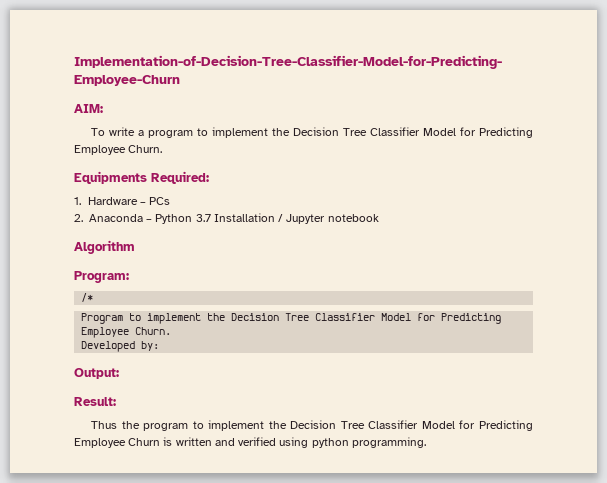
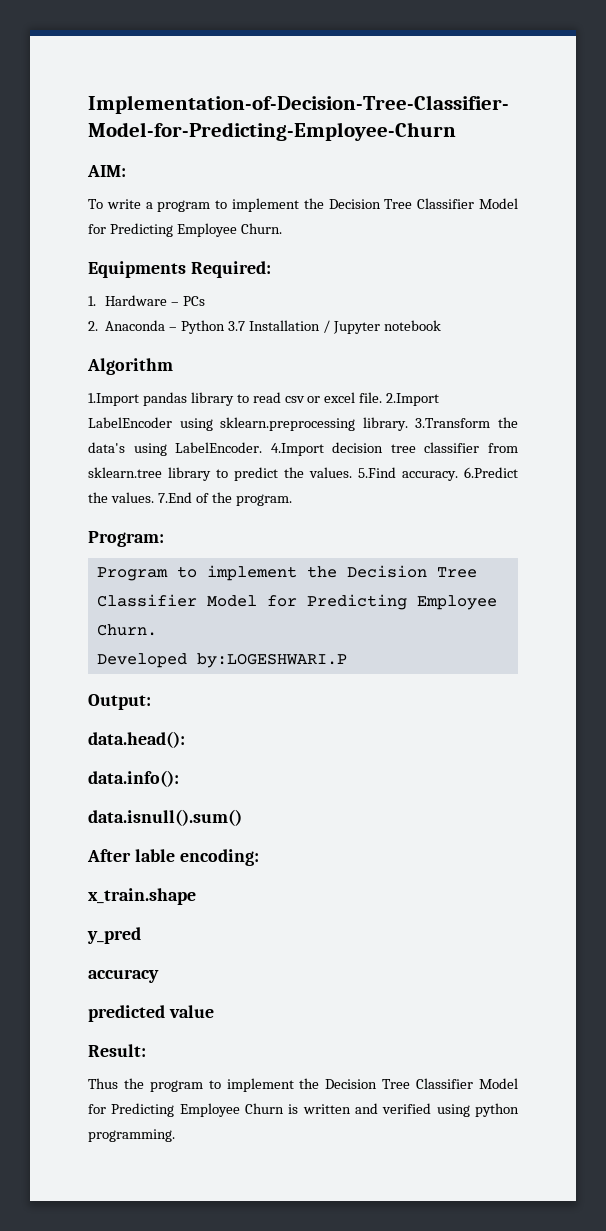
+ 1.Import pandas library to read csv or excel file. 2.Import LabelEncoder using sklearn.preprocessing library. 3.Transform the data's using LabelEncoder. 4.Import decision tree classifier from sklearn.tree library to predict the values. 5.Find accuracy. 6.Predict the values. 7.End of the program.
- /*
- Developed by:
+ Developed by:LOGESHWARI.P
+ data.head():
+ data.info():
+ data.isnull().sum()
+ After lable encoding:
+ x_train.shape
+ y_pred
+ accuracy
+ predicted value

